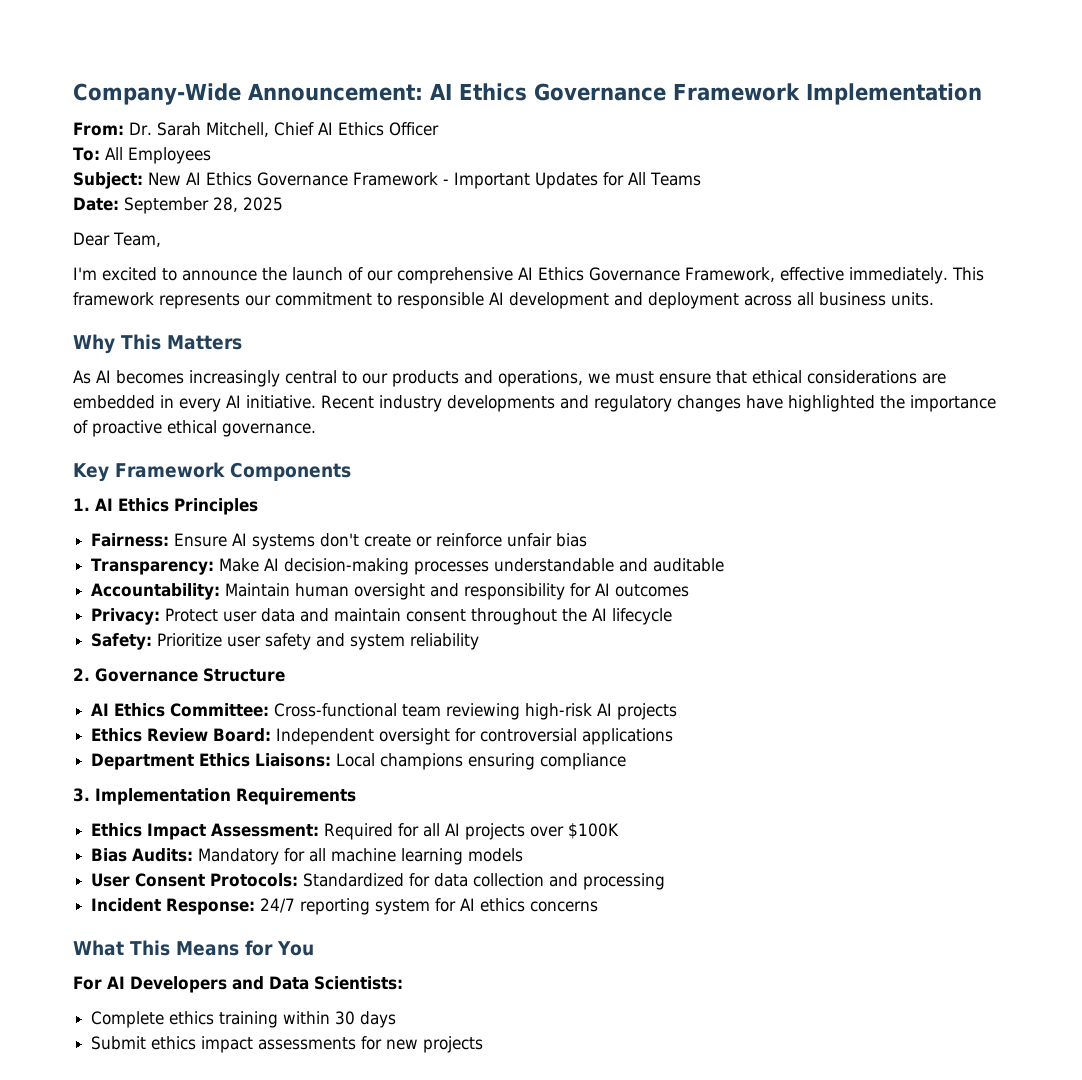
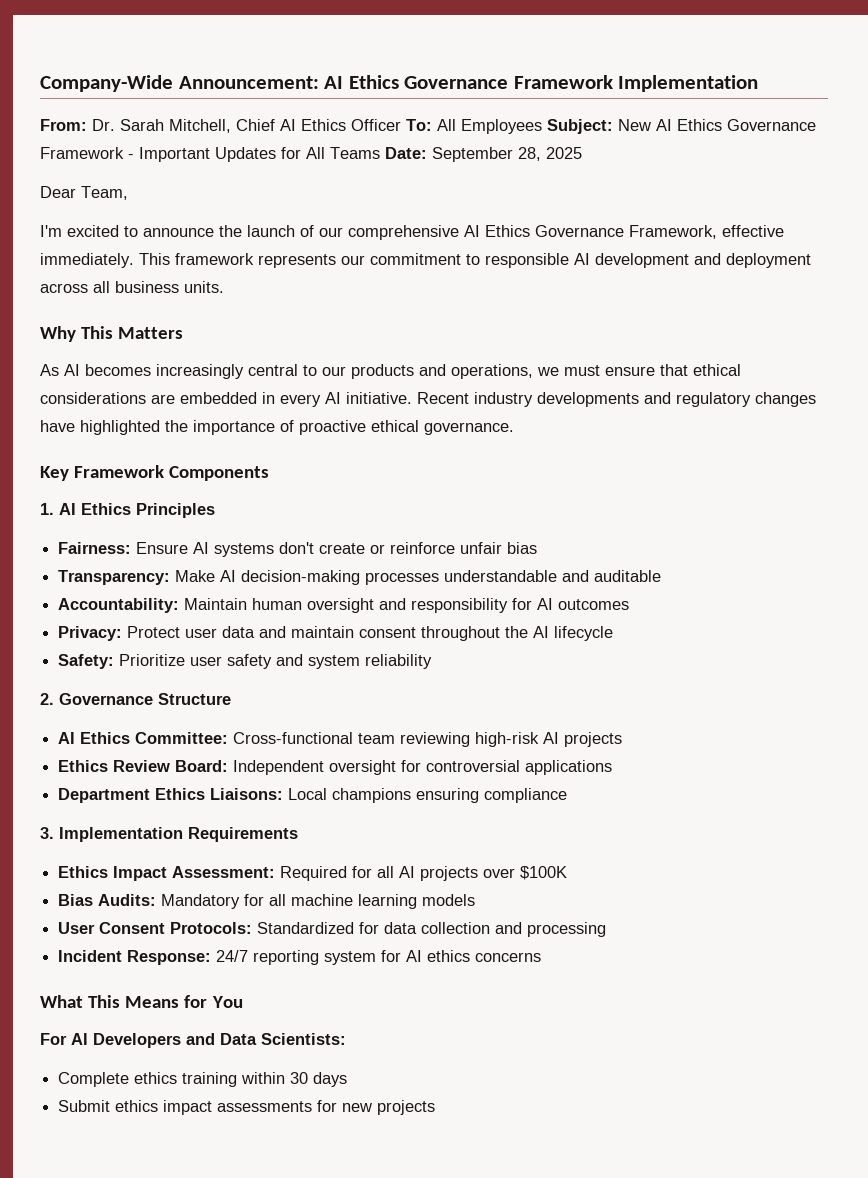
- From: Dr. Sarah Mitchell, Chief AI Ethics Officer
- To: All Employees
- Subject: New AI Ethics Governance Framework - Important Updates for All Teams
- Date: September 28, 2025
+ From: Dr. Sarah Mitchell, Chief AI Ethics Officer To: All Employees Subject: New AI Ethics Governance Framework - Important Updates for All Teams Date: September 28, 2025

